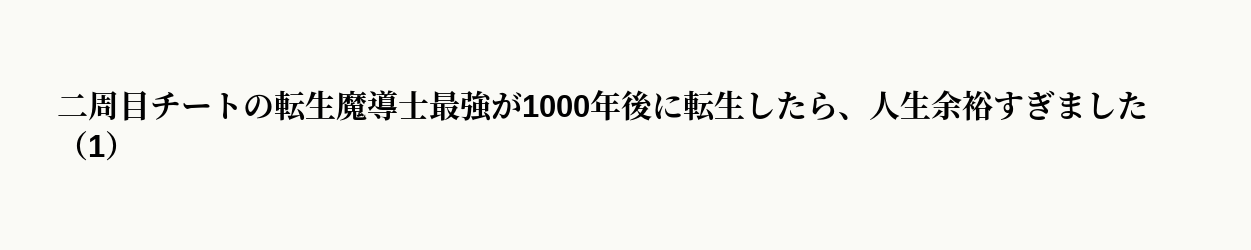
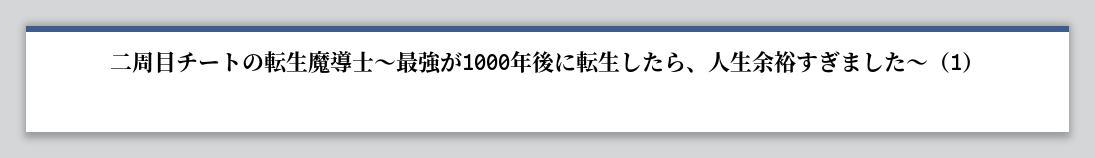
- 二周目チートの転生魔導士最強が1000年後に転生したら、人生余裕すぎました（1）
+ 二周目チートの転生魔導士～最強が1000年後に転生したら、人生余裕すぎました～（1）

